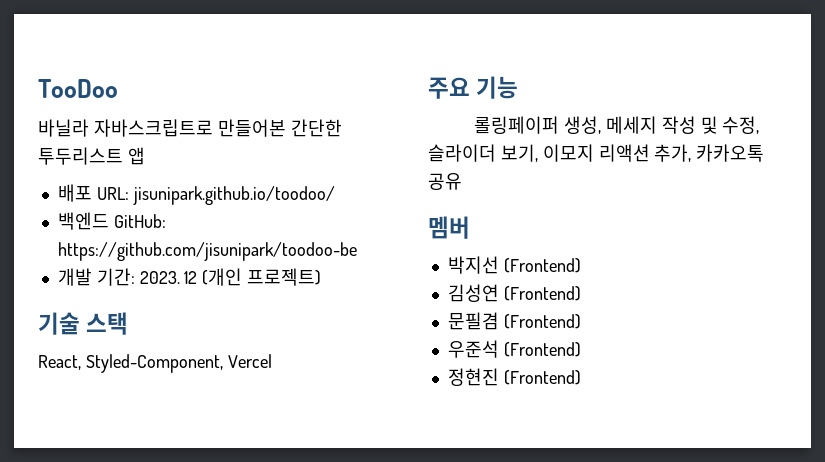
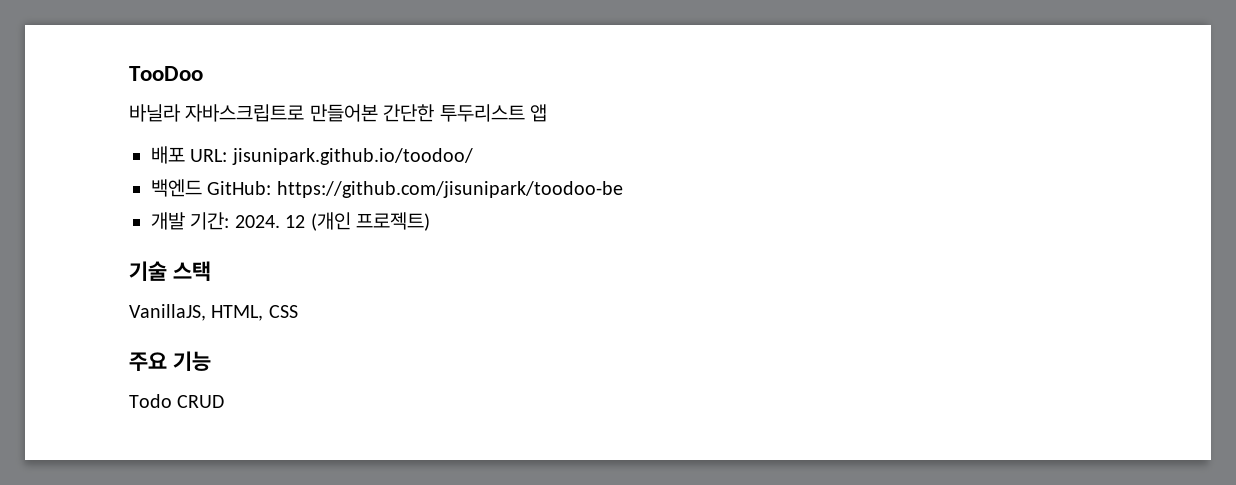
- 개발 기간: 2023.
+ 개발 기간: 2024.
- React, Styled-Component, Vercel
+ VanillaJS, HTML, CSS
- 롤링페이퍼 생성, 메세지 작성 및 수정, 슬라이더 보기, 이모지 리액션 추가, 카카오톡 공유
- 멤버
- 박지선 (Frontend)
- 김성연 (Frontend)
- 문필겸 (Frontend)
- 우준석 (Frontend)
- 정현진 (Frontend)
+ Todo CRUD

